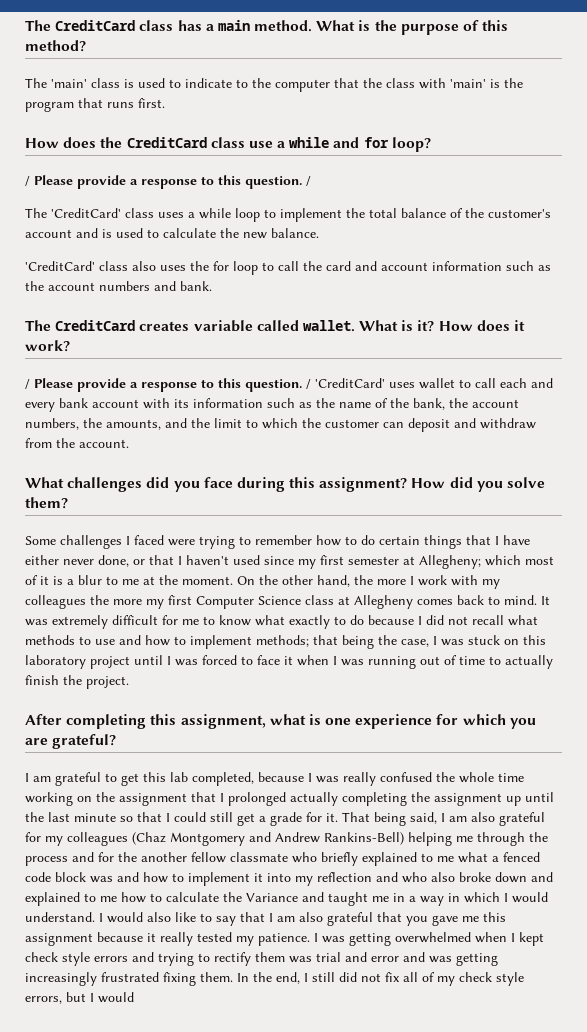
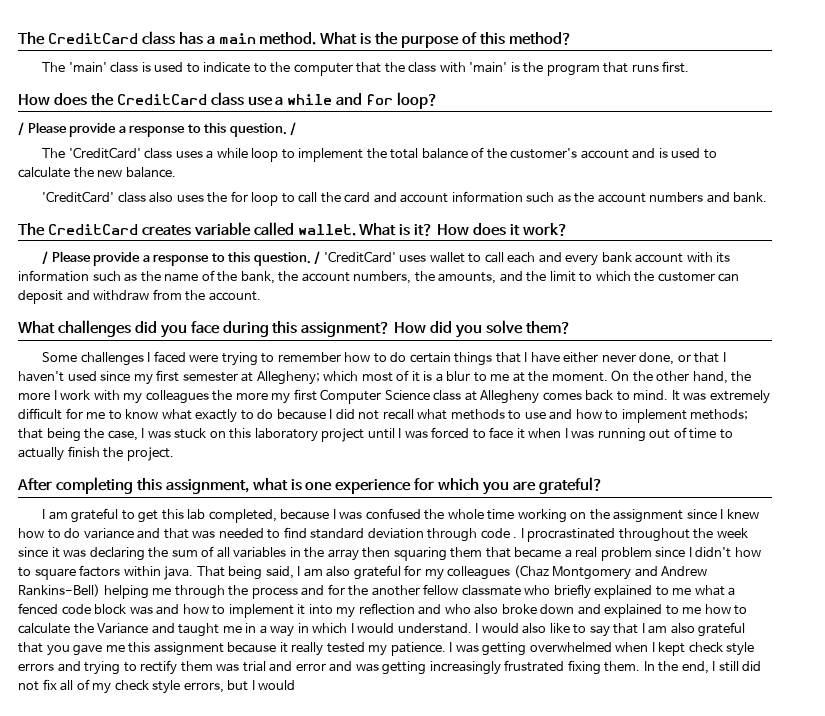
- I am grateful to get this lab completed, because I was really confused the whole time working on the assignment that I prolonged actually completing the assignment up until the last minute so that I could still get a grade for it.
+ I am grateful to get this lab completed, because I was confused the whole time working on the assignment since I knew how to do variance and that was needed to find standard deviation through code . I procrastinated throughout the week since it was declaring the sum of all variables in the array then squaring them that became a real problem since I didn't how to square factors within java.

